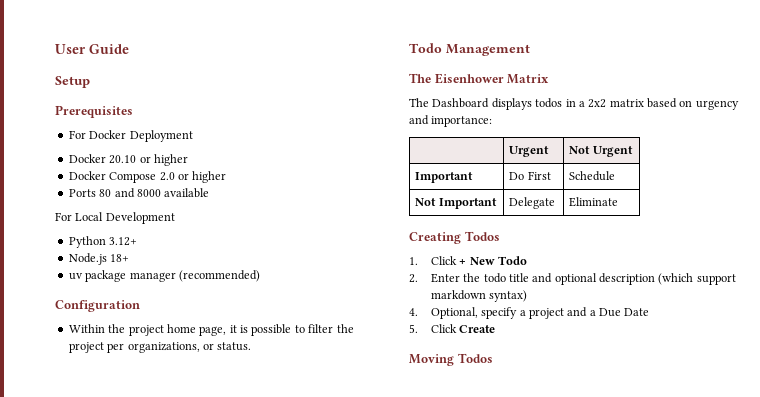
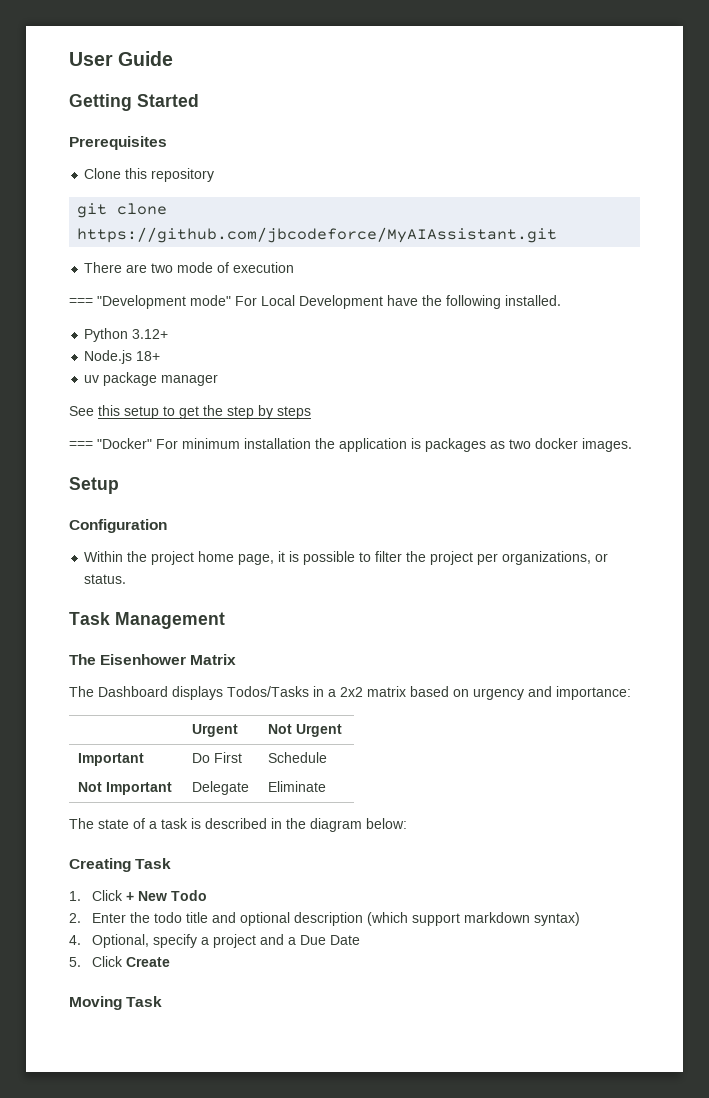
- Setup
+ Getting Started
- For Docker Deployment
- Docker 20.10 or higher
- Docker Compose 2.0 or higher
- Ports 80 and 8000 available
- For Local Development
+ Clone this repository
+ git clone https://github.com/jbcodeforce/MyAIAssistant.git
+ There are two mode of execution
+ === "Development mode" For Local Development have the following installed.
- uv package manager (recommended)
+ uv package manager
+ See this setup to get the step by steps
+ === "Docker" For minimum installation the application is packages as two docker images.
+ Setup
- Todo Management
+ Task Management
- The Dashboard displays todos in a 2x2 matrix based on urgency and importance:
+ The Dashboard displays Todos/Tasks in a 2x2 matrix based on urgency and importance:
+ The state of a task is described in the diagram below:
- Creating Todos
+ Creating Task
- Moving Todos
+ Moving Task

